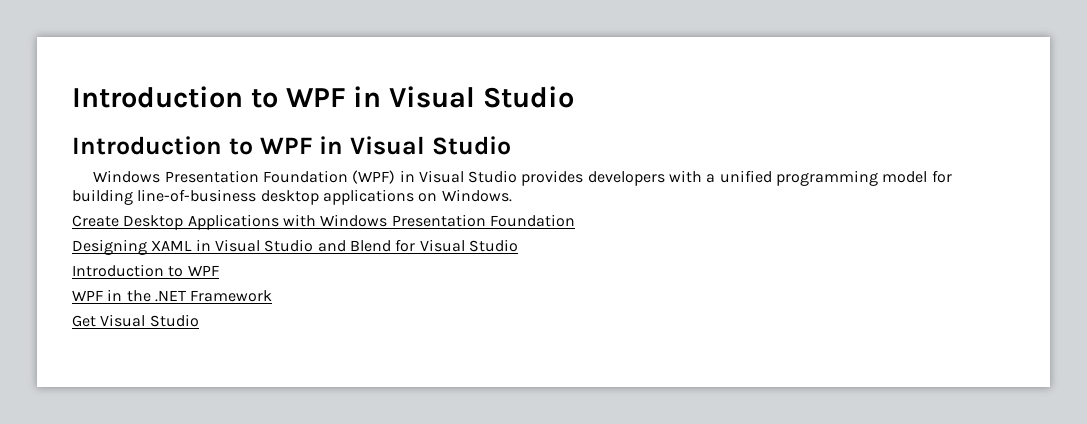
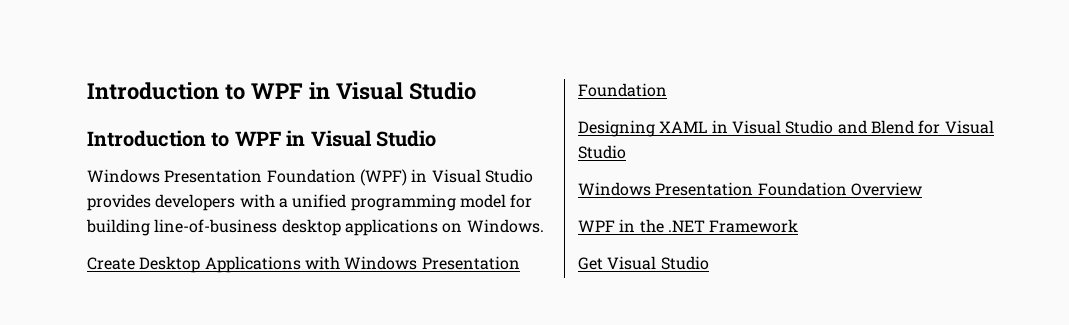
  Designing XAML in Visual Studio and Blend for Visual Studio
- Introduction to WPF
+ Windows Presentation Foundation Overview

